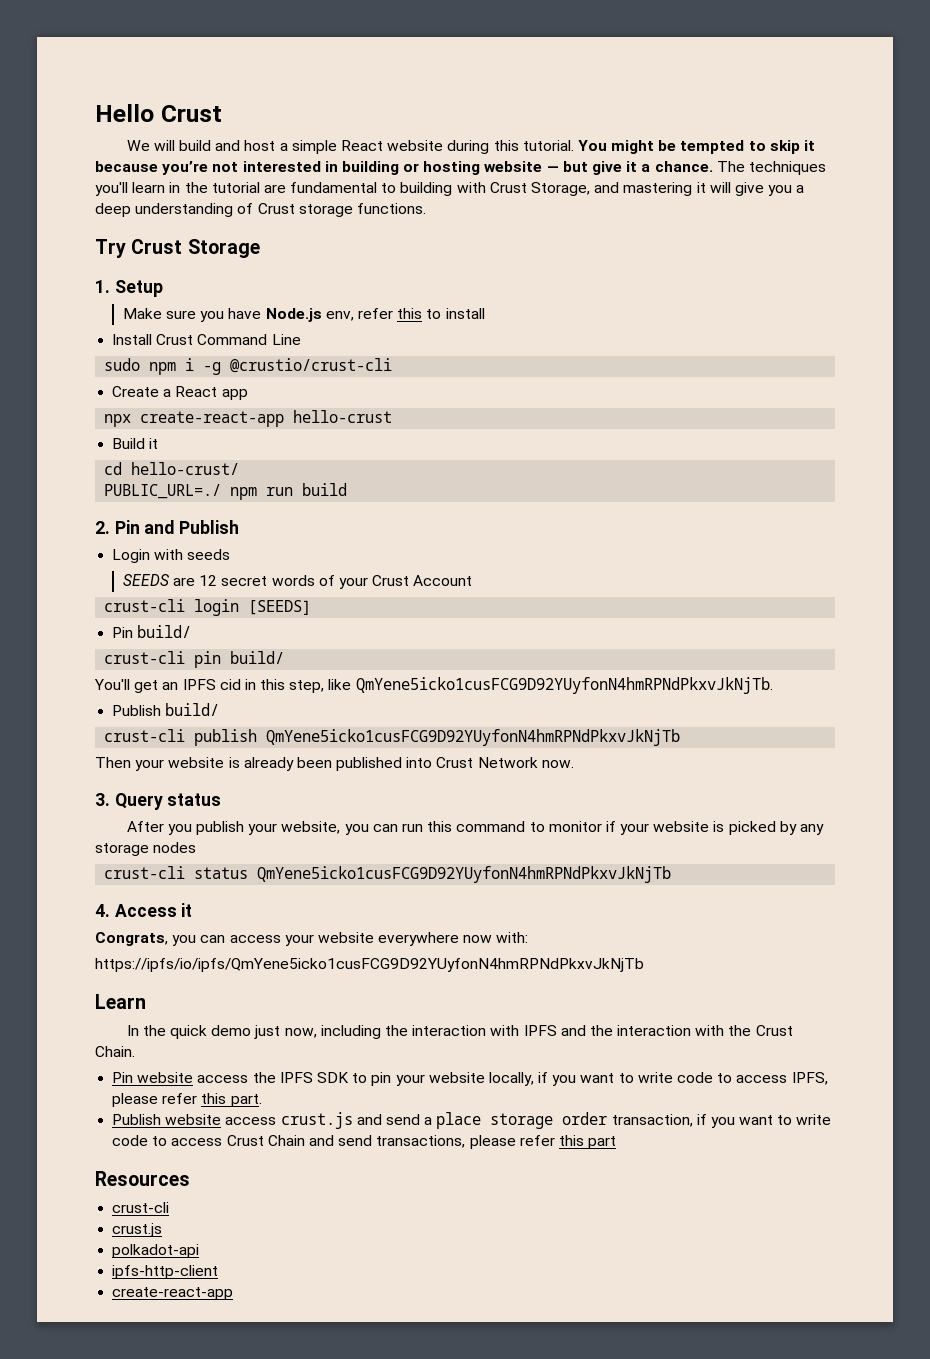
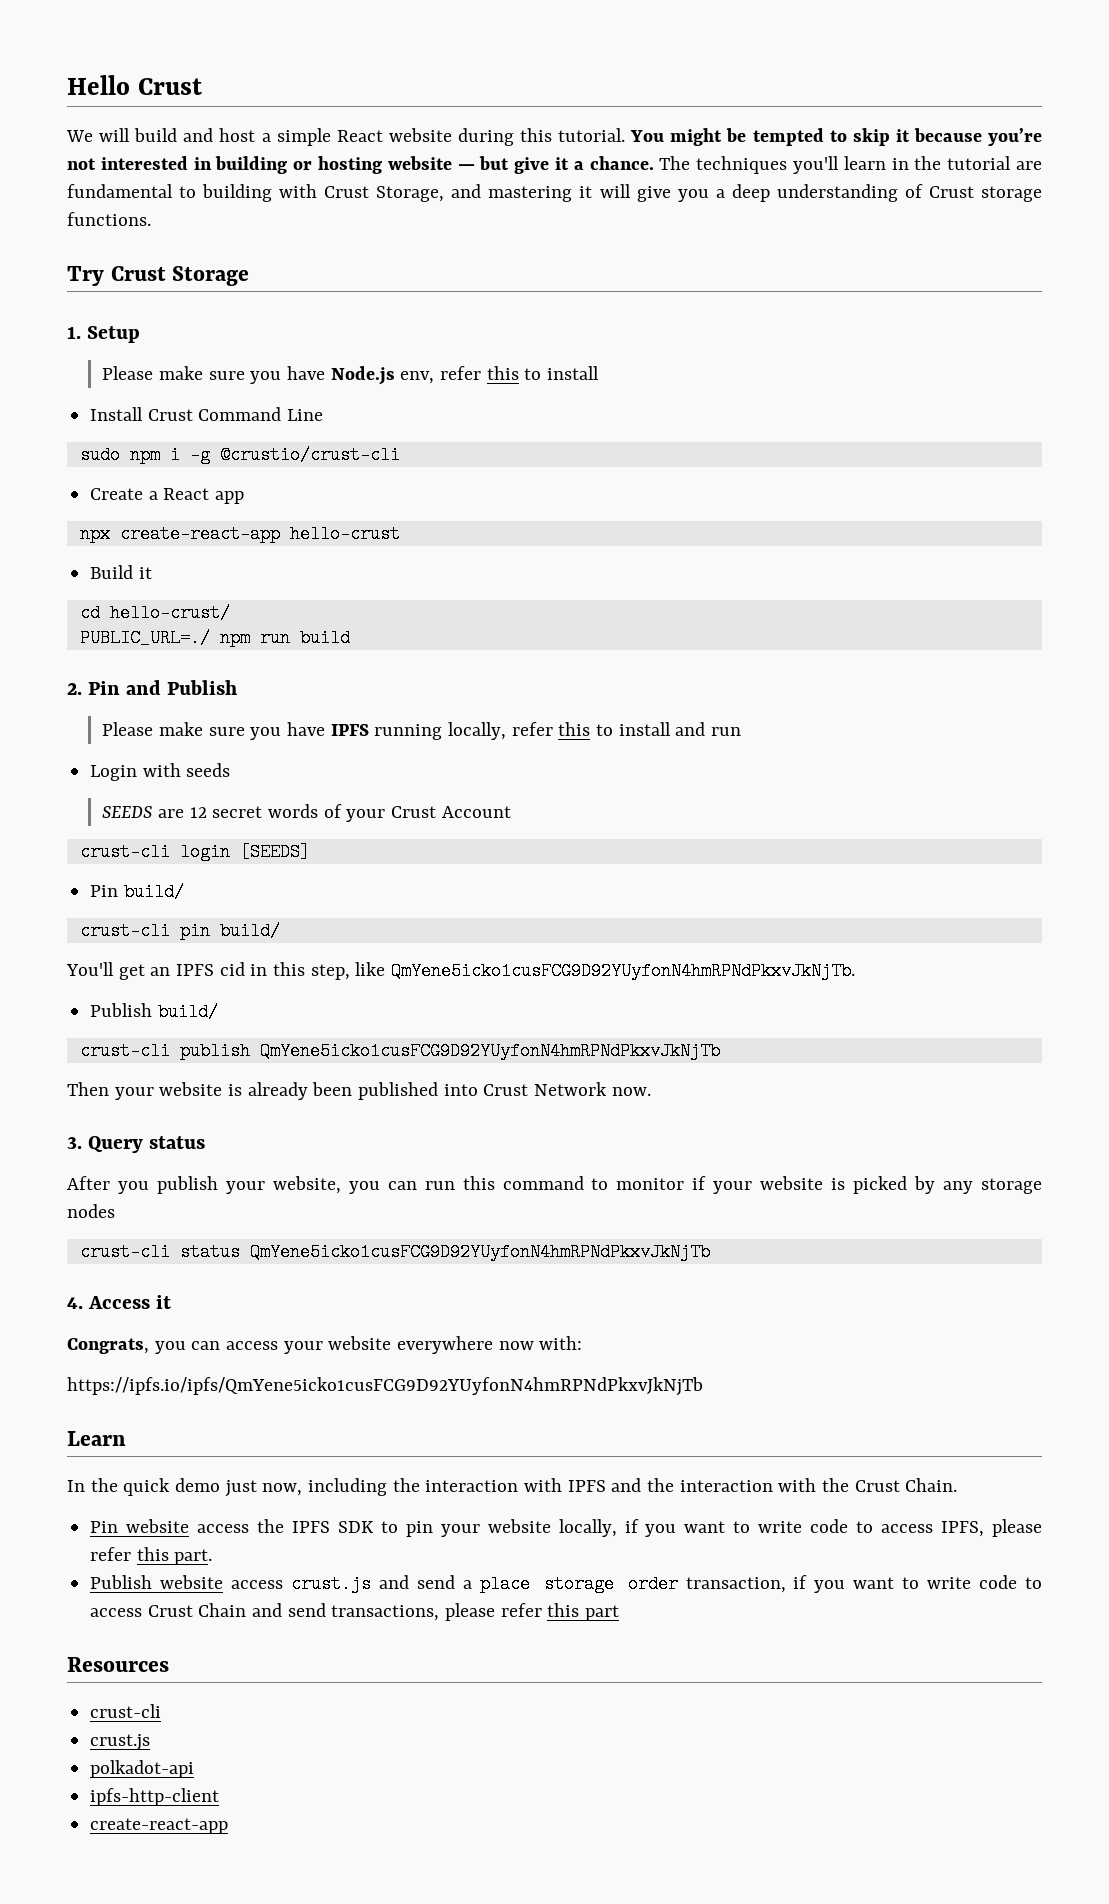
- Make sure you have Node.js env, refer this to install
+ Please make sure you have Node.js env, refer this to install
+ Please make sure you have IPFS running locally, refer this to install and run
- https://ipfs/io/ipfs/QmYene5icko1cusFCG9D92YUyfonN4hmRPNdPkxvJkNjTb
+ https://ipfs.io/ipfs/QmYene5icko1cusFCG9D92YUyfonN4hmRPNdPkxvJkNjTb

